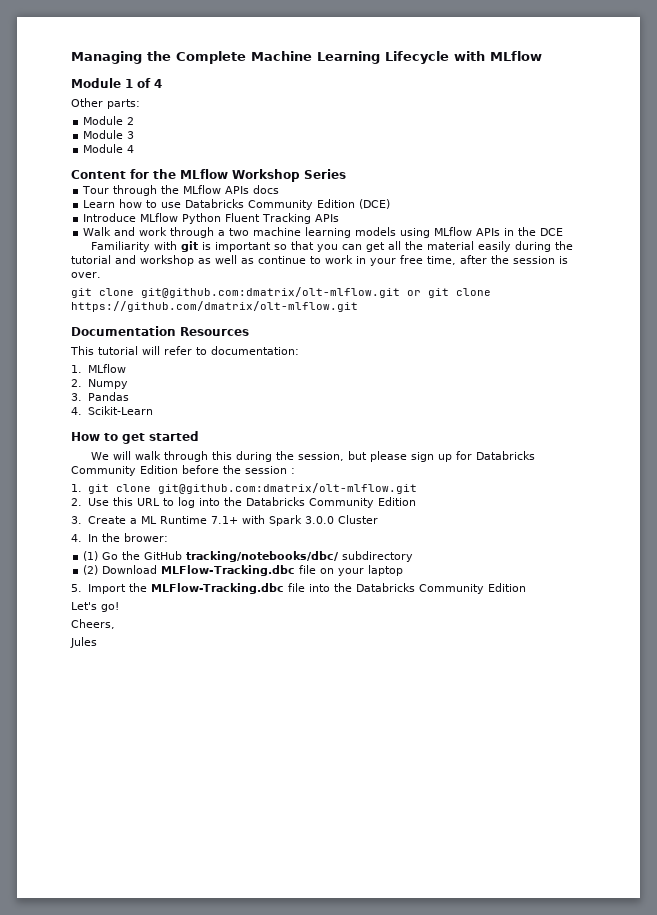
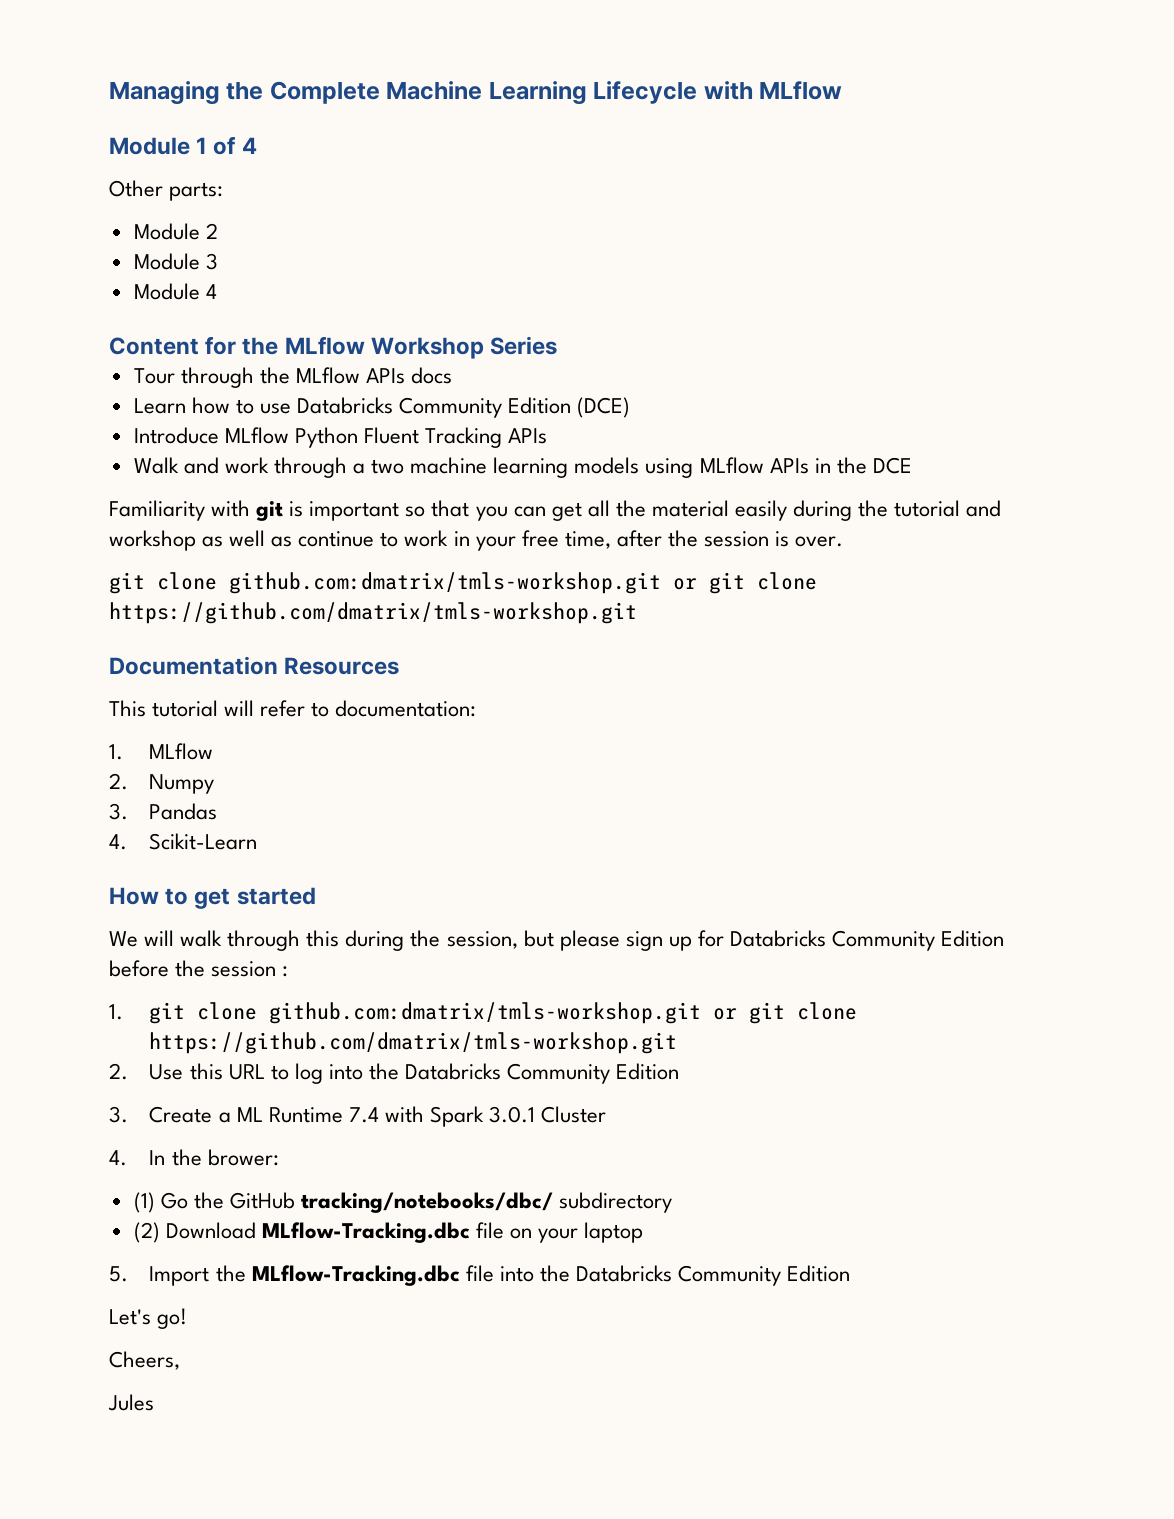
  Familiarity with git is important so that you can get all the material easily during the tutorial and workshop as well as continue to work in your free time, after the session is over.
- git clone git@github.com:dmatrix/olt-mlflow.git or git clone https://github.com/dmatrix/olt-mlflow.git
+ git clone github.com:dmatrix/tmls-workshop.git or git clone https://github.com/dmatrix/tmls-workshop.git
- 1. git clone git@github.com:dmatrix/olt-mlflow.git
+ 1. git clone github.com:dmatrix/tmls-workshop.git or git clone https://github.com/dmatrix/tmls-workshop.git
- 3. Create a ML Runtime 7.1+ with Spark 3.0.0 Cluster
+ 3. Create a ML Runtime 7.4 with Spark 3.0.1 Cluster
- (2) Download MLFlow-Tracking.dbc file on your laptop
+ (2) Download MLflow-Tracking.dbc file on your laptop
- 5. Import the MLFlow-Tracking.dbc file into the Databricks Community Edition
+ 5. Import the MLflow-Tracking.dbc file into the Databricks Community Edition

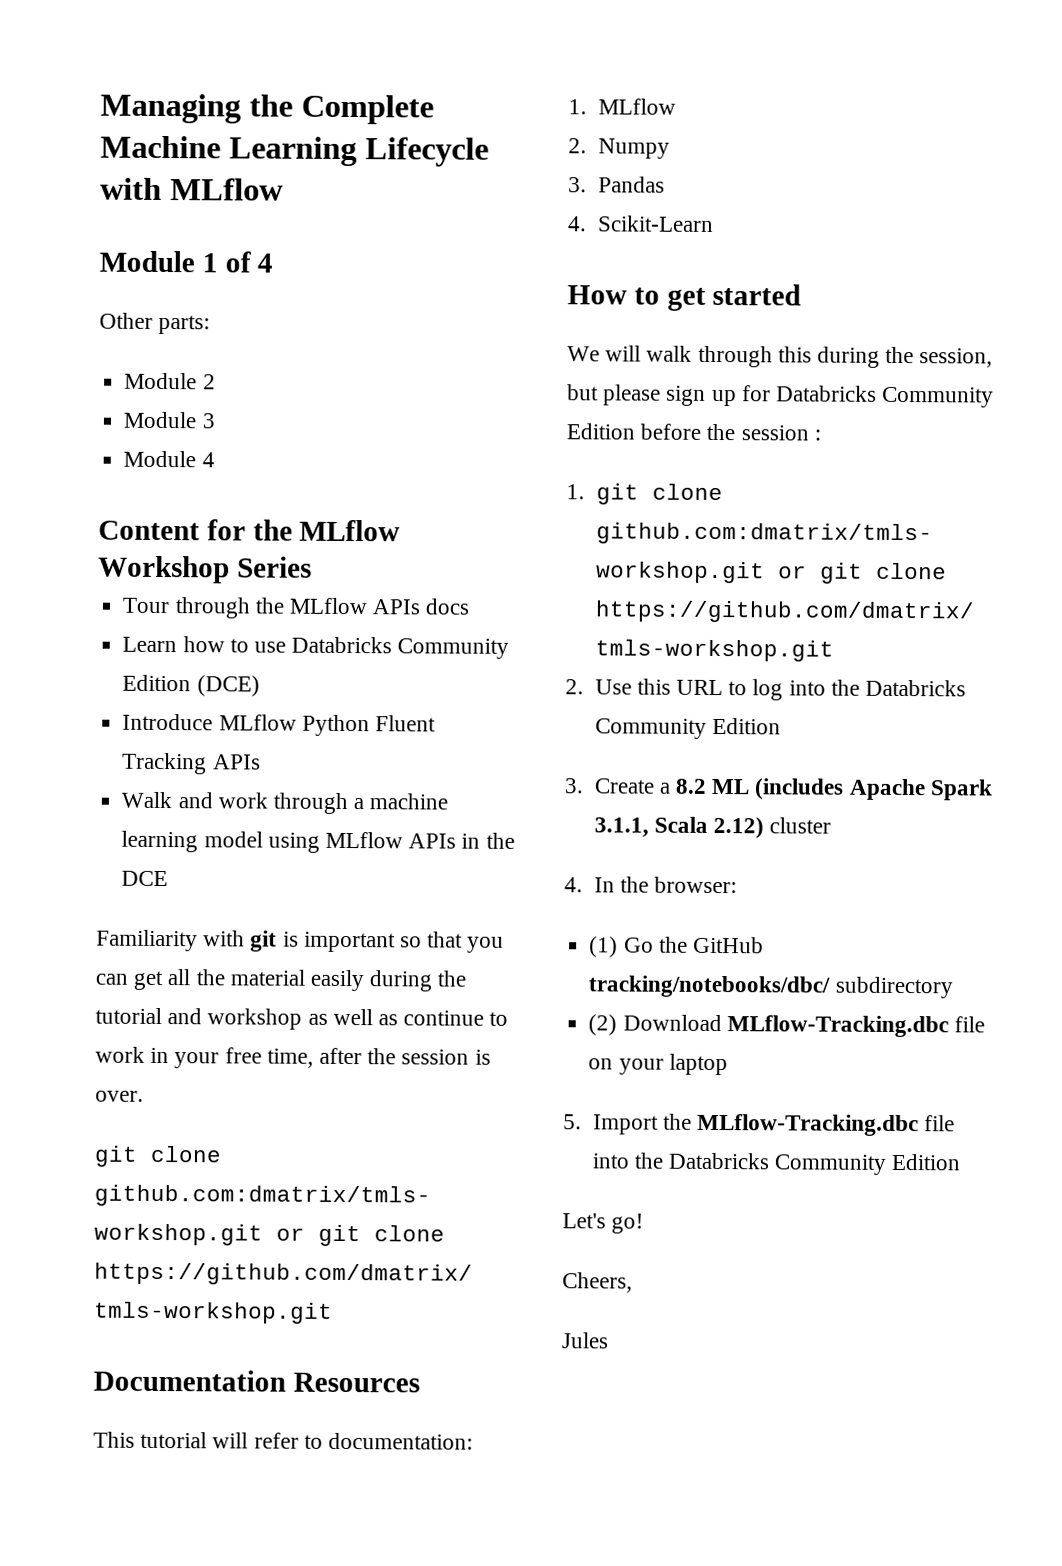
- Walk and work through a two machine learning models using MLflow APIs in the DCE
+ Walk and work through a machine learning model using MLflow APIs in the DCE
- 3. Create a ML Runtime 7.4 with Spark 3.0.1 Cluster
+ 3. Create a 8.2 ML (includes Apache Spark 3.1.1, Scala 2.12) cluster
- 4. In the brower:
+ 4. In the browser:

